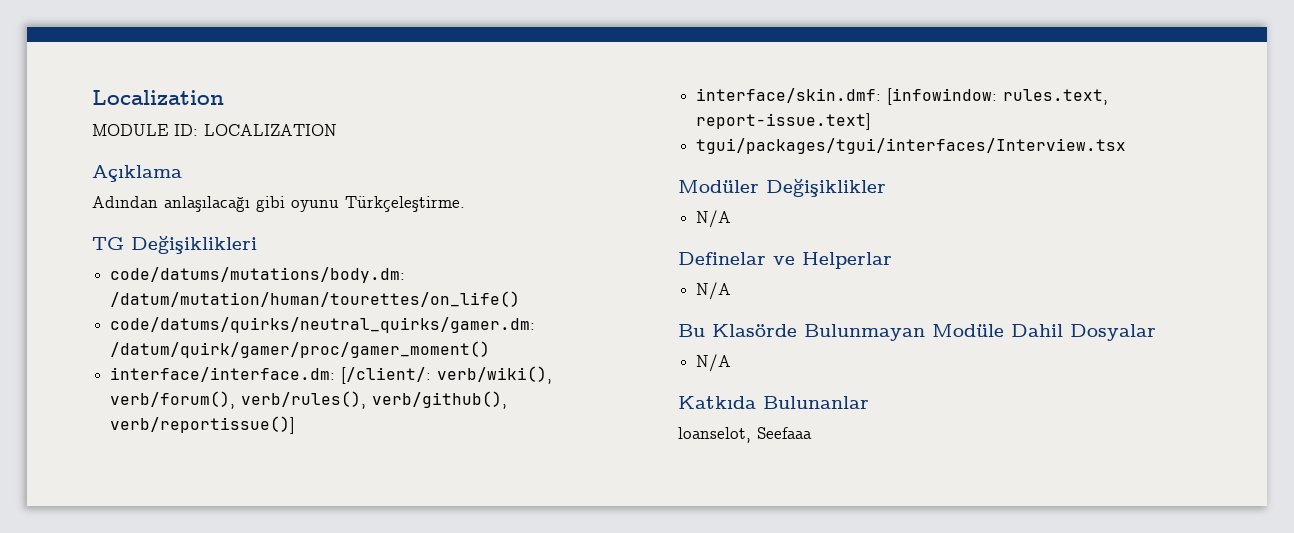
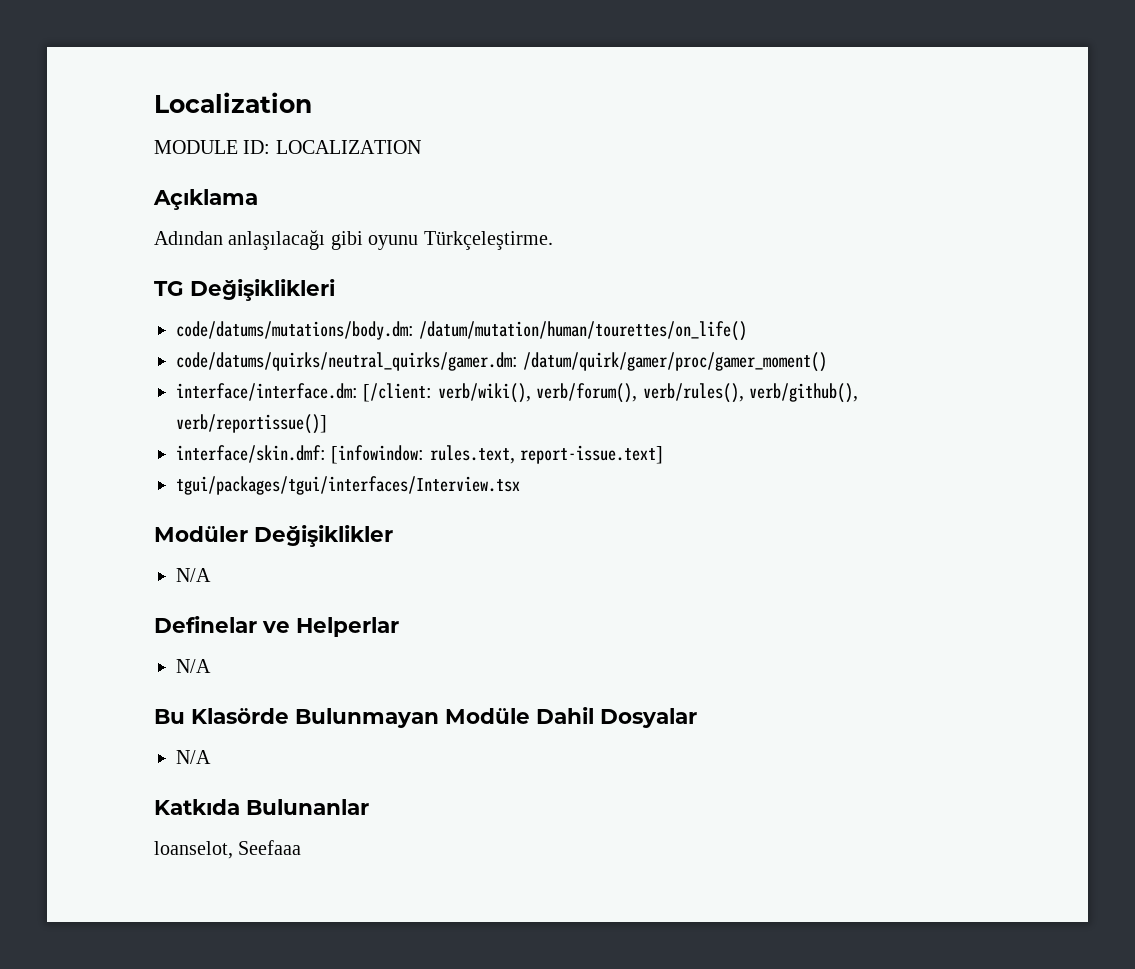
- interface/interface.dm: [/client/: verb/wiki(), verb/forum(), verb/rules(), verb/github(), verb/reportissue()]
+ interface/interface.dm: [/client: verb/wiki(), verb/forum(), verb/rules(), verb/github(), verb/reportissue()]

